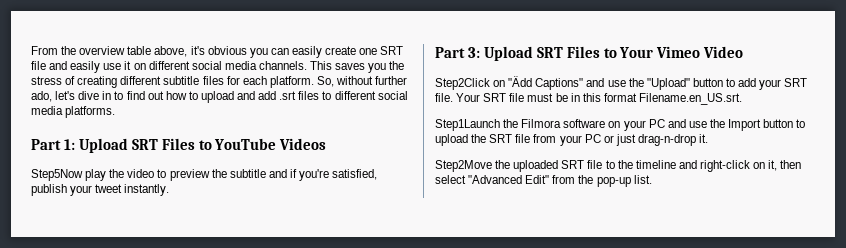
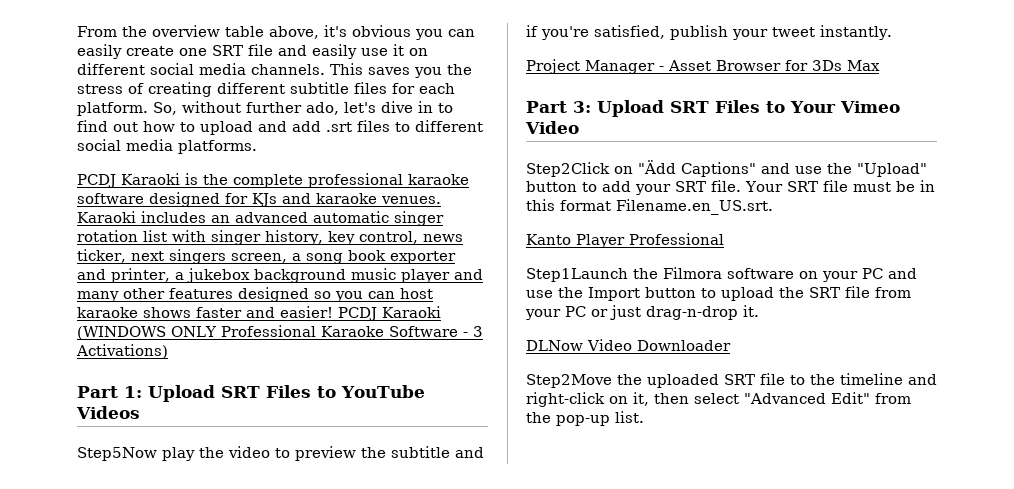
+ PCDJ Karaoki is the complete professional karaoke software designed for KJs and karaoke venues. Karaoki includes an advanced automatic singer rotation list with singer history, key control, news ticker, next singers screen, a song book exporter and printer, a jukebox background music player and many other features designed so you can host karaoke shows faster and easier! PCDJ Karaoki (WINDOWS ONLY Professional Karaoke Software - 3 Activations)
+ Project Manager - Asset Browser for 3Ds Max
+ Kanto Player Professional
+ DLNow Video Downloader

